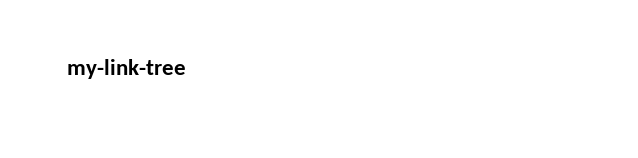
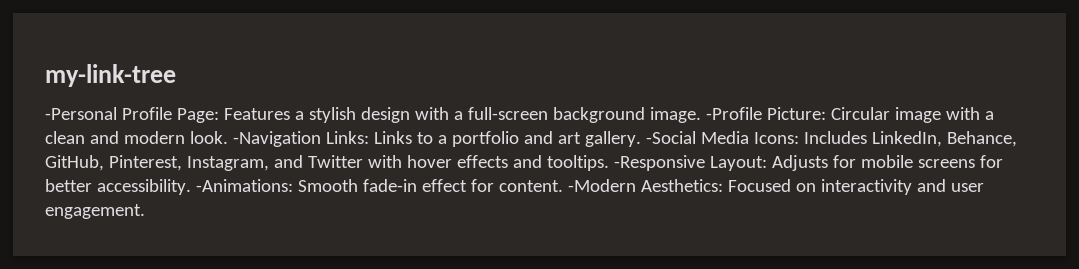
+ -Personal Profile Page: Features a stylish design with a full-screen background image. -Profile Picture: Circular image with a clean and modern look. -Navigation Links: Links to a portfolio and art gallery. -Social Media Icons: Includes LinkedIn, Behance, GitHub, Pinterest, Instagram, and Twitter with hover effects and tooltips. -Responsive Layout: Adjusts for mobile screens for better accessibility. -Animations: Smooth fade-in effect for content. -Modern Aesthetics: Focused on interactivity and user engagement.

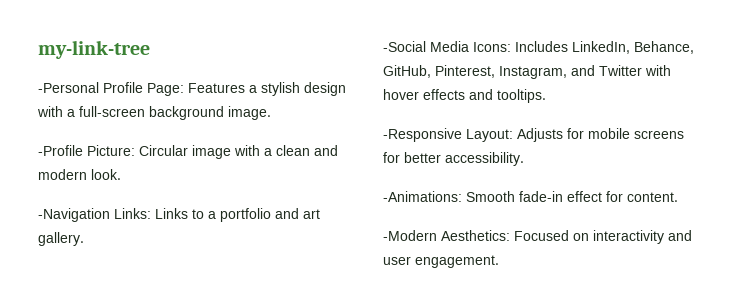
- Features a stylish design with a full-screen background image. -Profile Picture:
+ Features a stylish design with a full-screen background image.
+ -Profile Picture:
- Circular image with a clean and modern look. -Navigation Links:
+ Circular image with a clean and modern look.
+ -Navigation Links:
- Links to a portfolio and art gallery. -Social Media Icons:
+ Links to a portfolio and art gallery.
+ -Social Media Icons:
- Includes LinkedIn, Behance, GitHub, Pinterest, Instagram, and Twitter with hover effects and tooltips. -Responsive Layout:
+ Includes LinkedIn, Behance, GitHub, Pinterest, Instagram, and Twitter with hover effects and tooltips.
+ -Responsive Layout:
- Adjusts for mobile screens for better accessibility. -Animations:
+ Adjusts for mobile screens for better accessibility.
+ -Animations:
- Smooth fade-in effect for content. -Modern Aesthetics:
+ Smooth fade-in effect for content.
+ -Modern Aesthetics:

